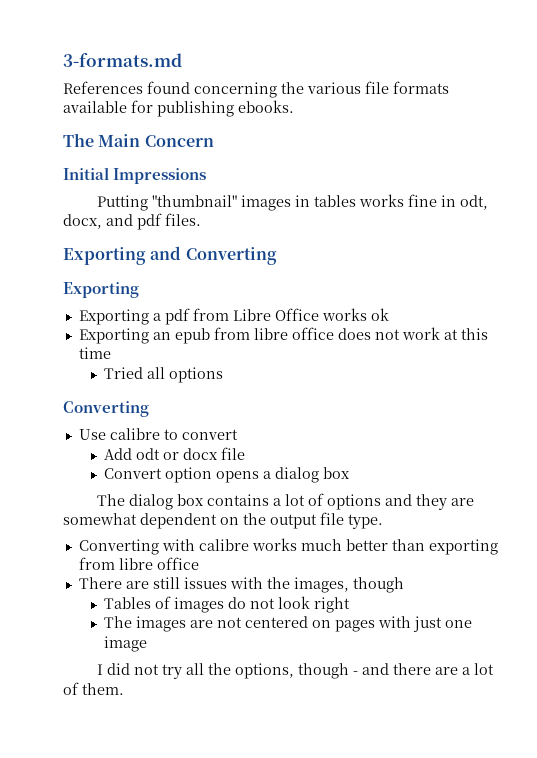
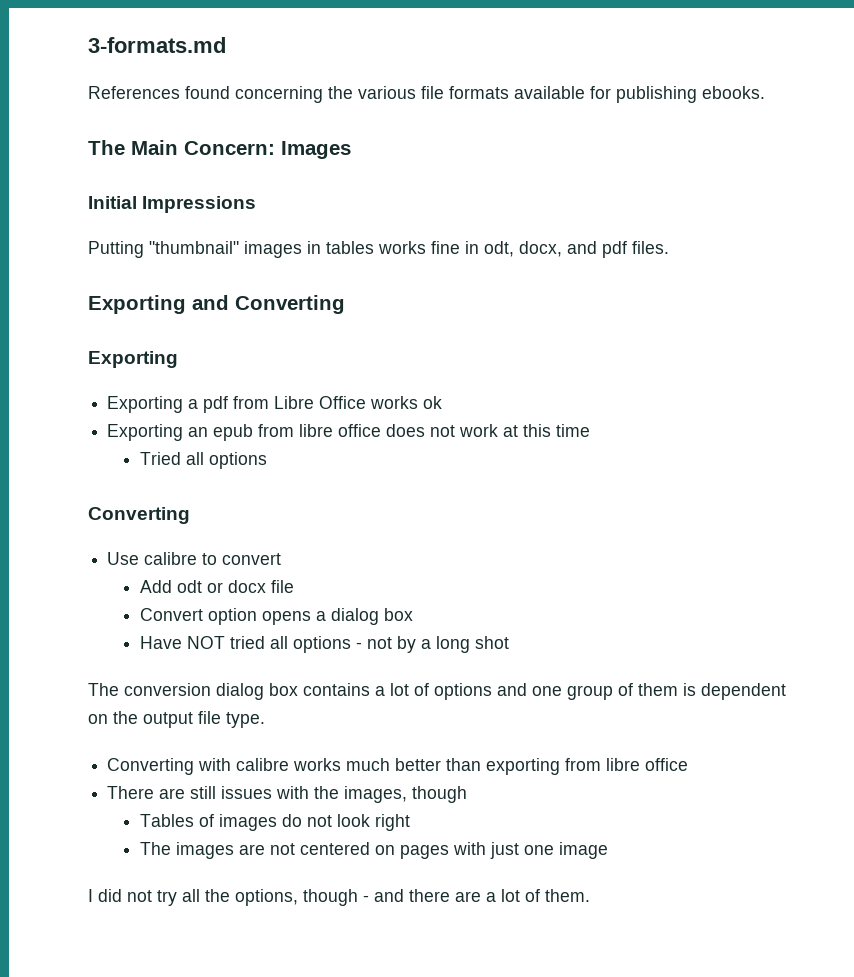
- The Main Concern
+ The Main Concern: Images
- The dialog box contains a lot of options and they are somewhat dependent on the output file type.
+ Have NOT tried all options - not by a long shot
+ The conversion dialog box contains a lot of options and one group of them is dependent on the output file type.

